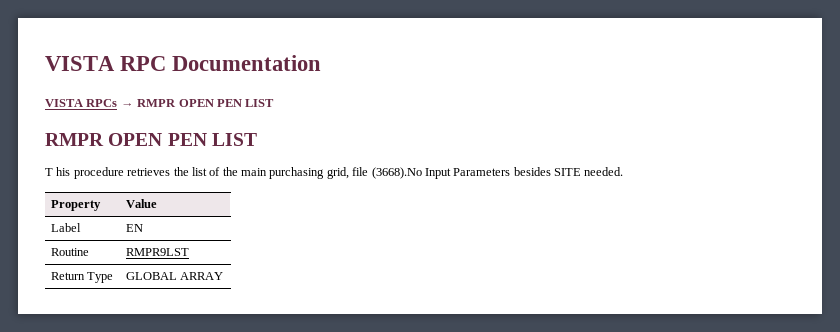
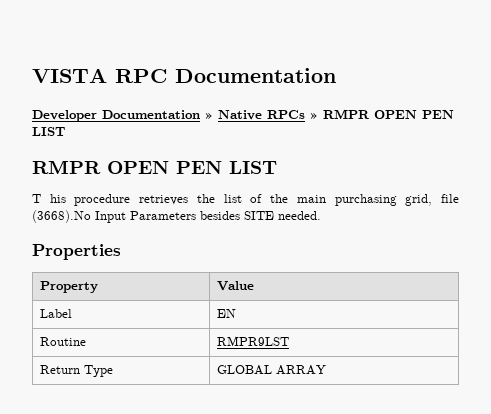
- VISTA RPCs → RMPR OPEN PEN LIST
+ Developer Documentation » Native RPCs » RMPR OPEN PEN LIST
+ Properties

